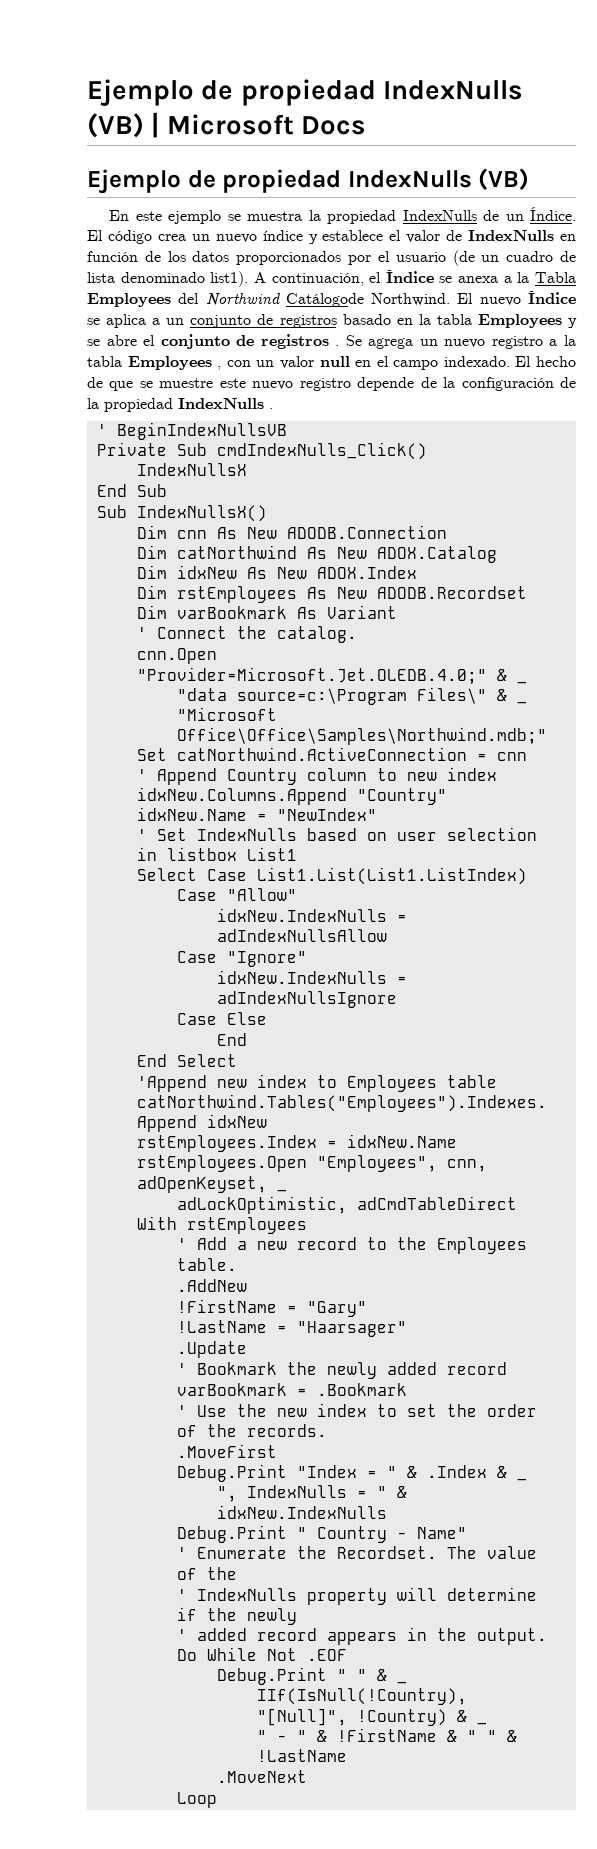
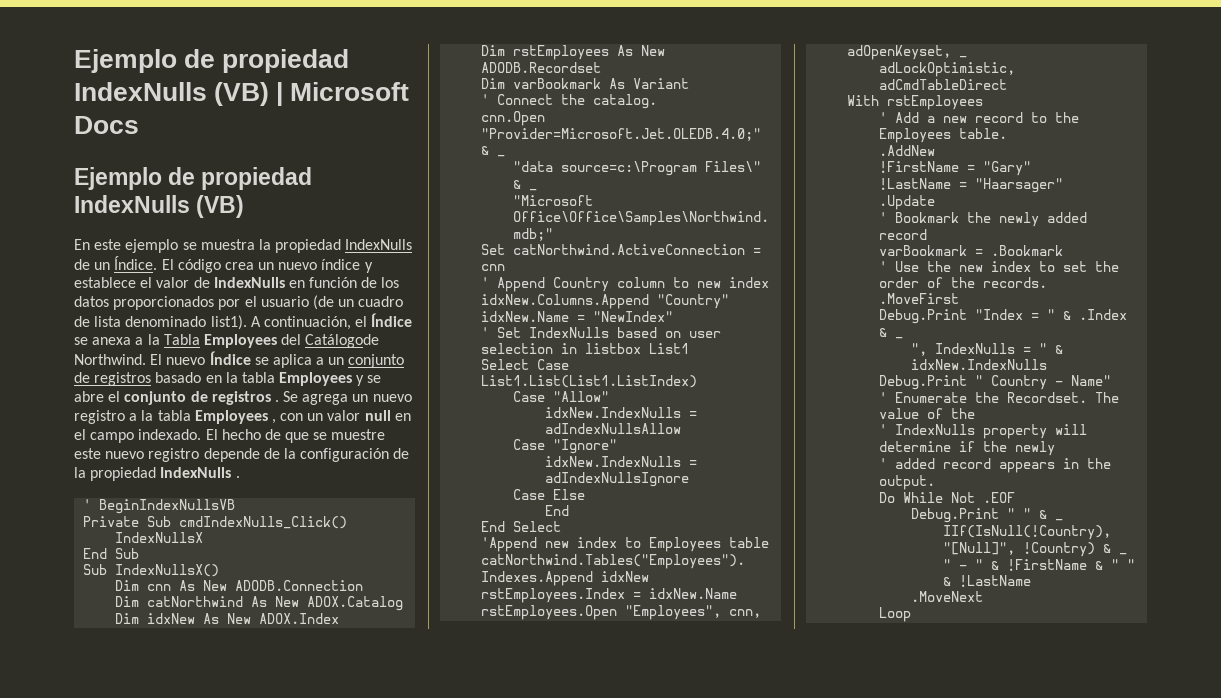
- A continuación, el Índice se anexa a la Tabla Employees del Northwind Catálogode Northwind.
+ A continuación, el Índice se anexa a la Tabla Employees del Catálogode Northwind.

